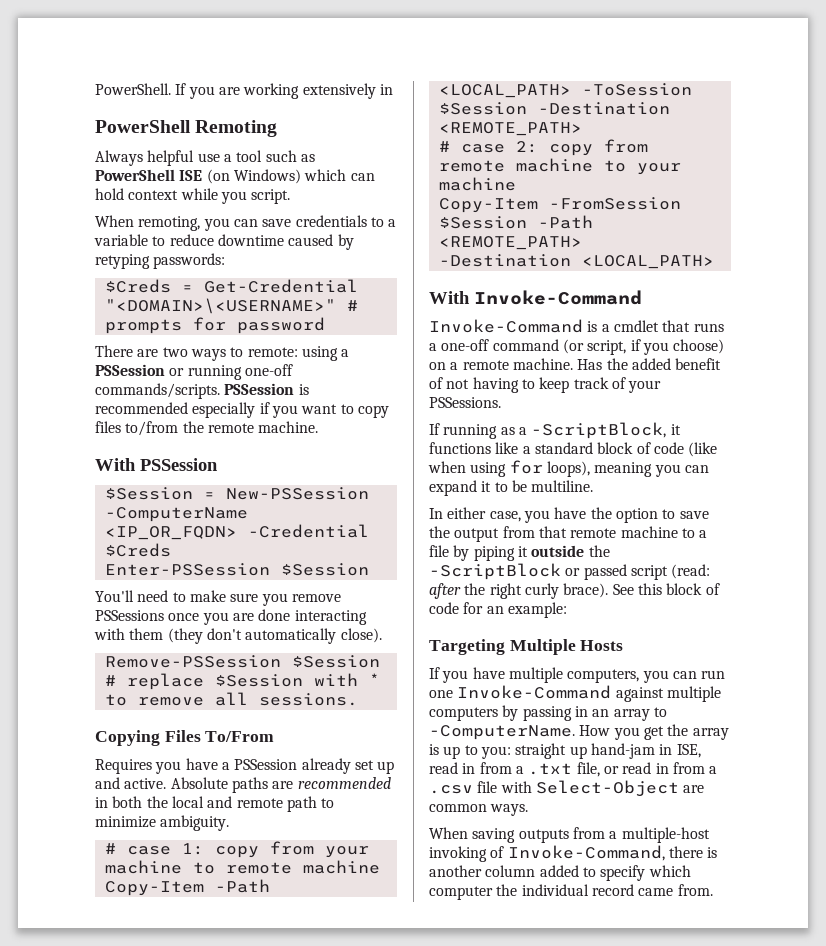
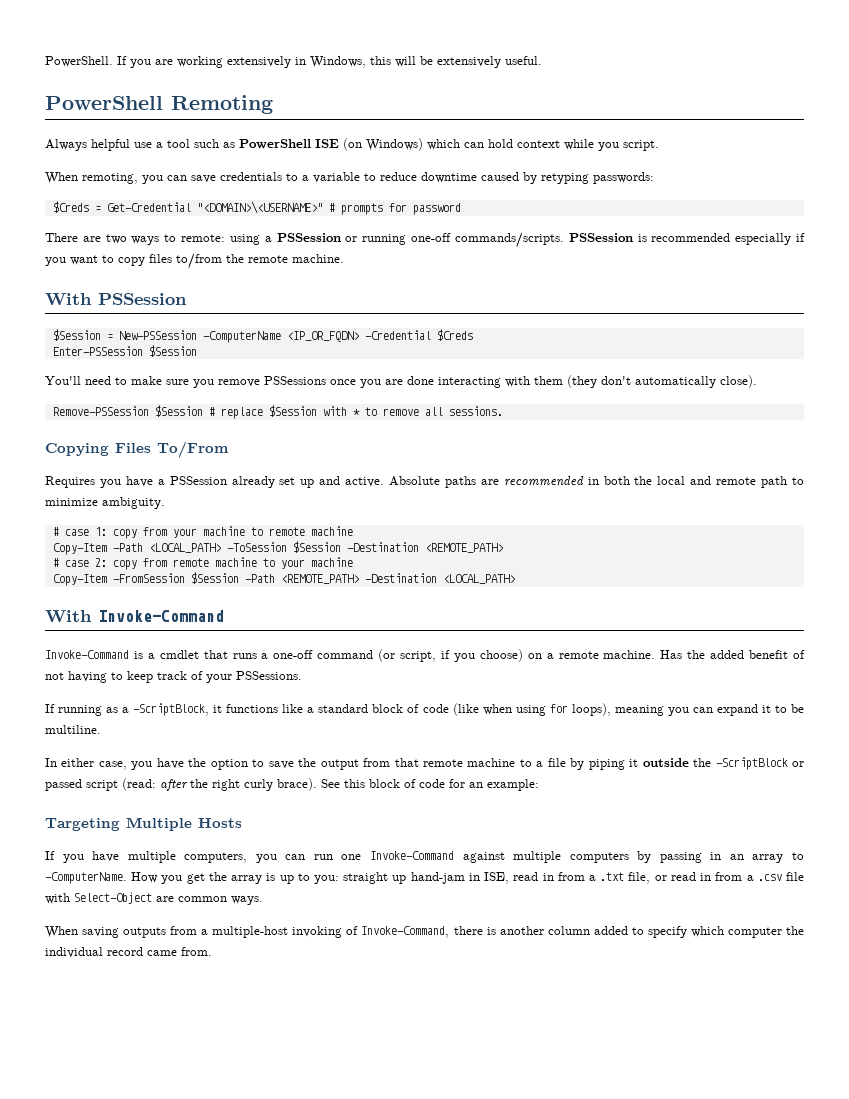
- If you are working extensively in
+ If you are working extensively in Windows, this will be extensively useful.

